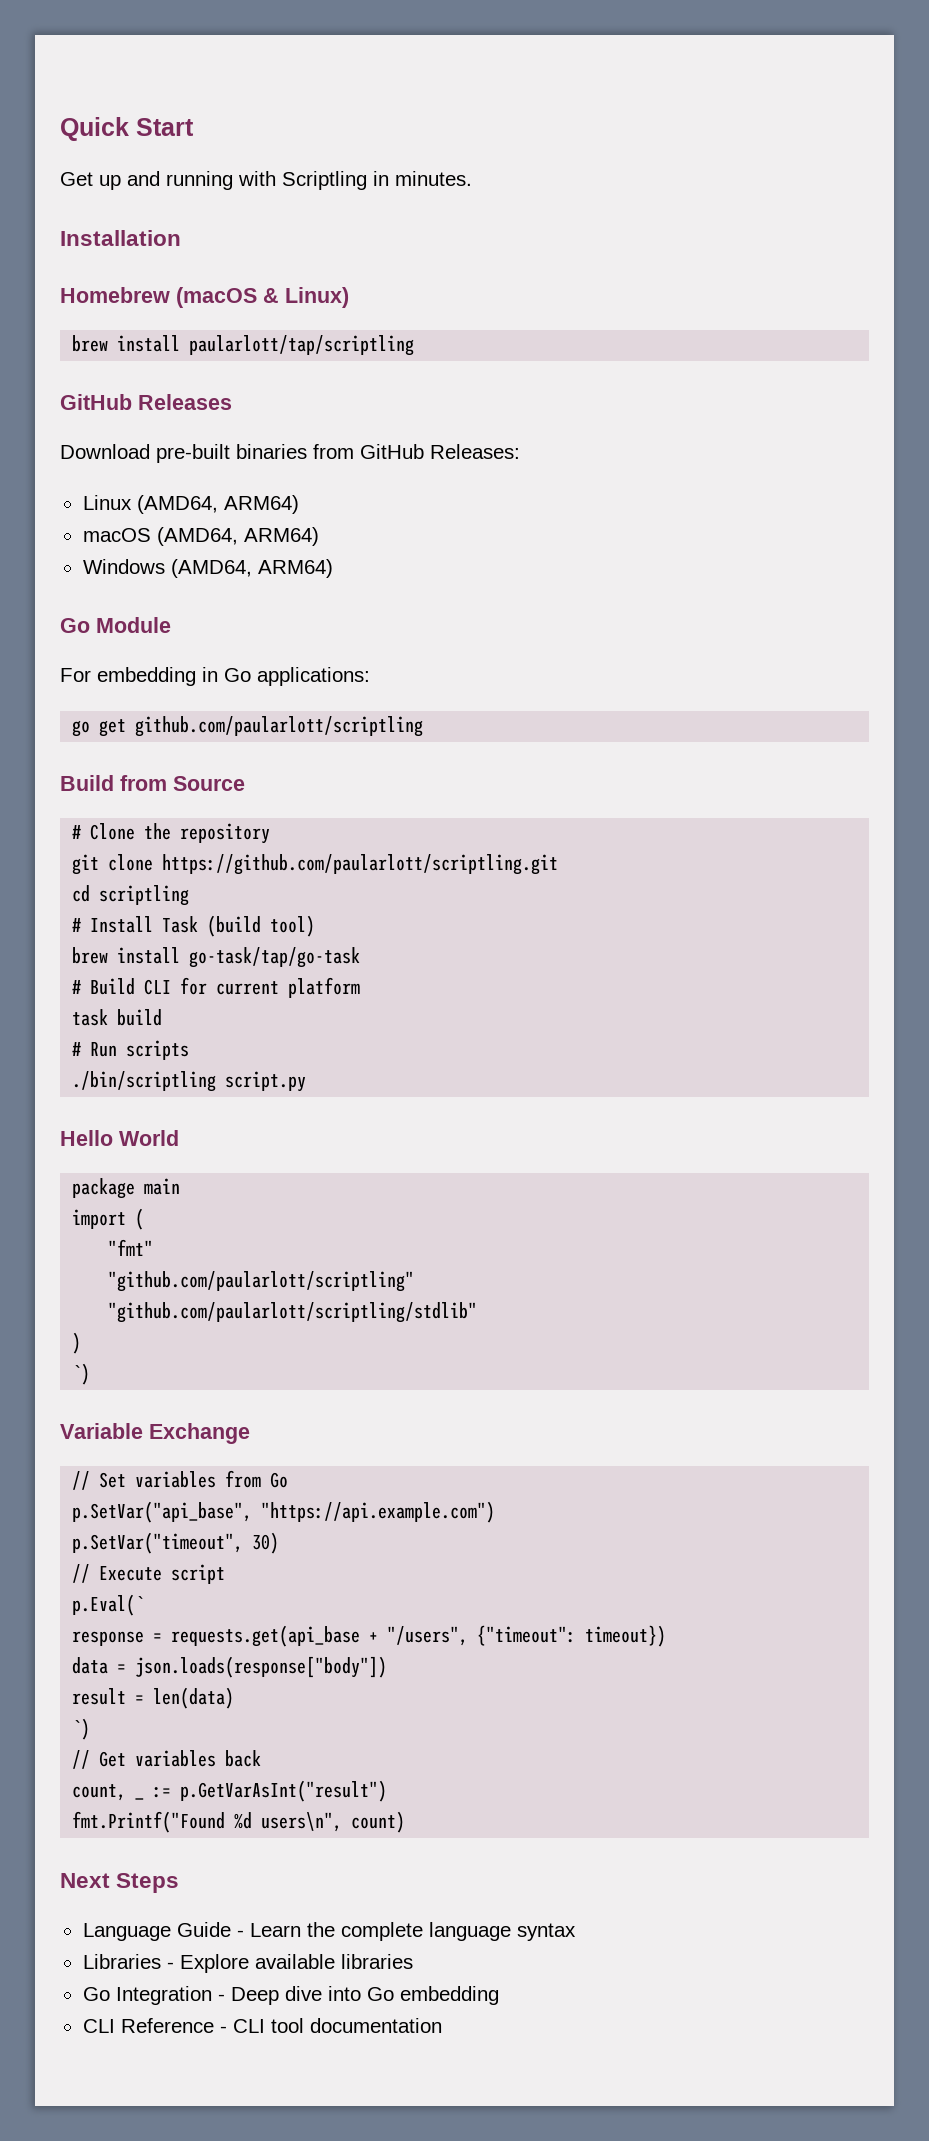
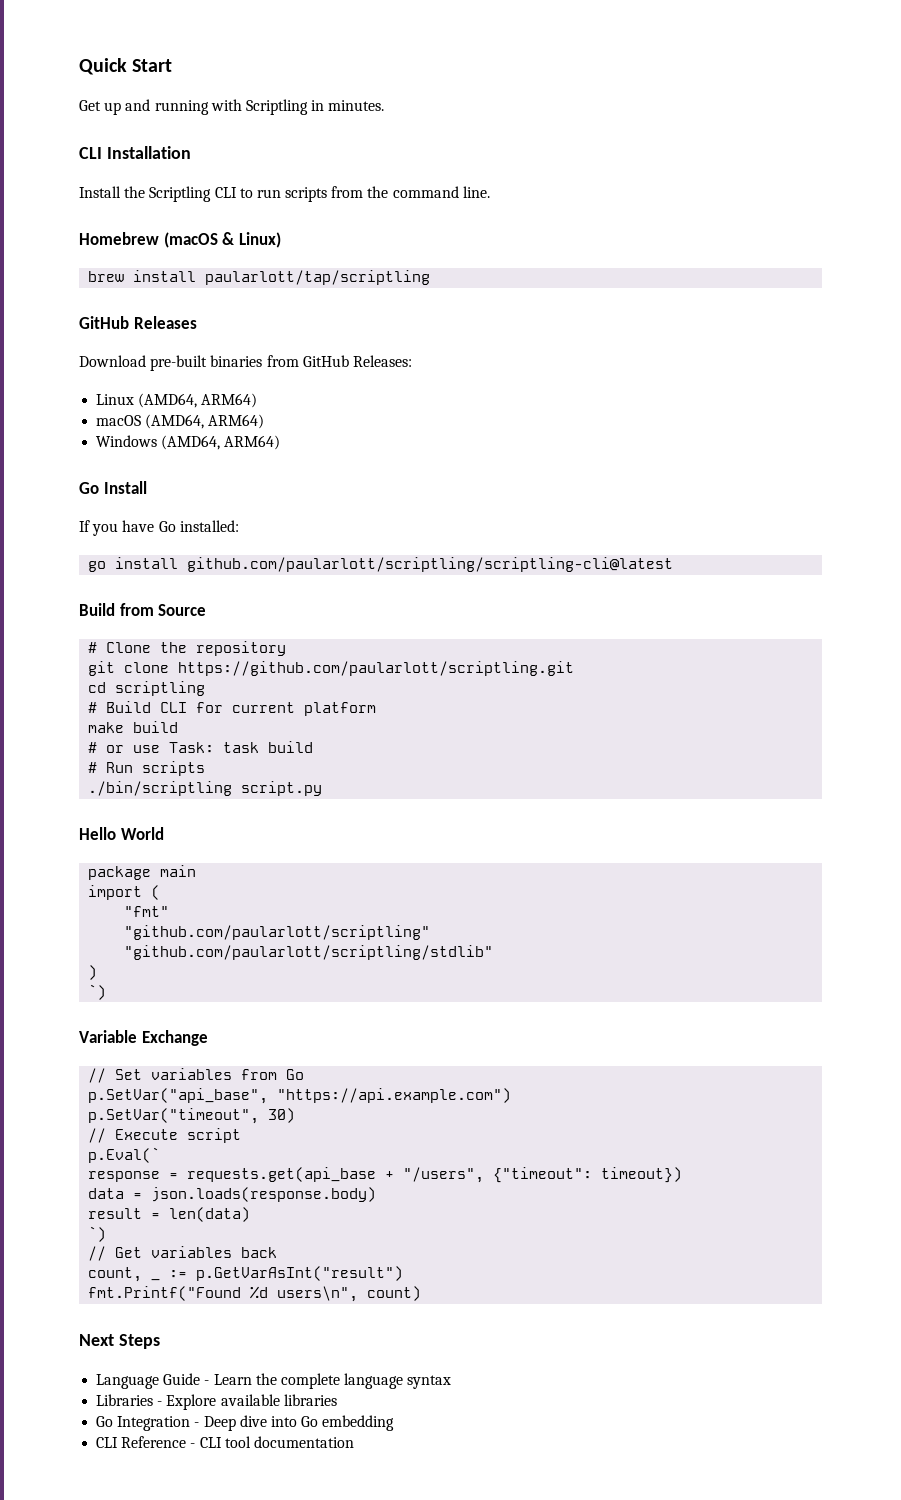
- Installation
+ CLI Installation
+ Install the Scriptling CLI to run scripts from the command line.
- Go Module
- For embedding in Go applications:
+ Go Install
+ If you have Go installed:
- go get github.com/paularlott/scriptling
+ go install github.com/paularlott/scriptling/scriptling-cli@latest
- # Install Task (build tool)
- brew install go-task/tap/go-task
- task build
+ make build
+ # or use Task: task build
- data = json.loads(response["body"])
+ data = json.loads(response.body)

